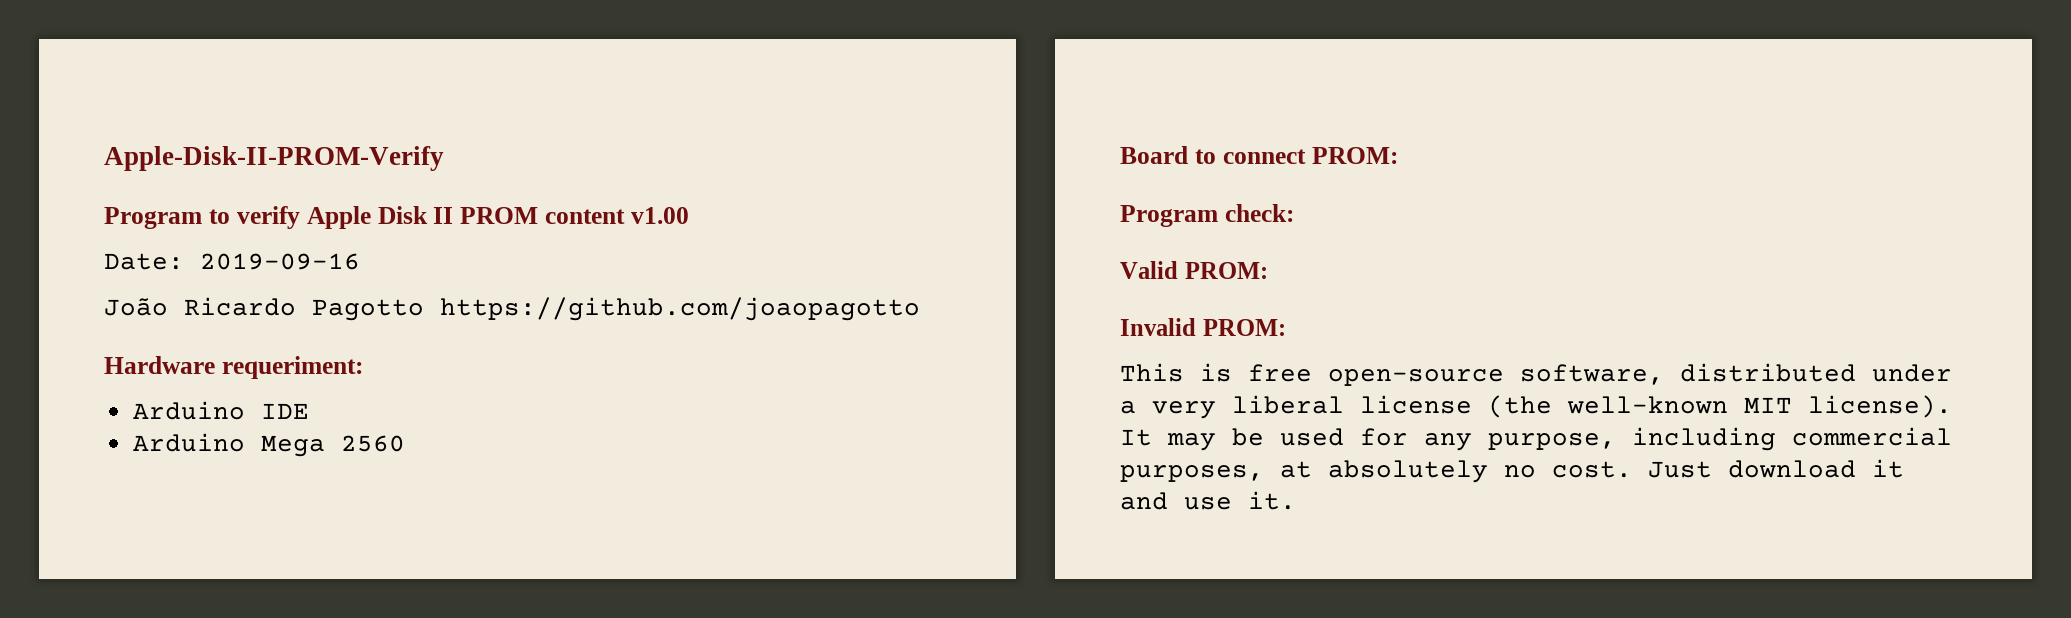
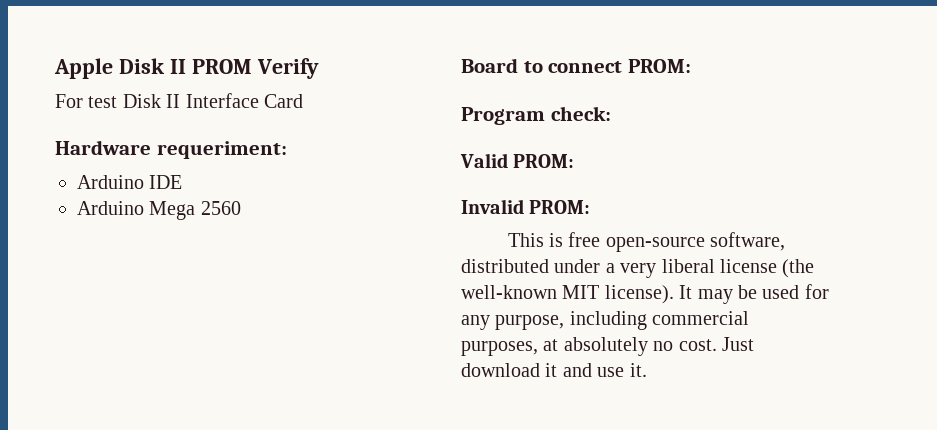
- Apple-Disk-II-PROM-Verify
- Program to verify Apple Disk II PROM content v1.00
- Date: 2019-09-16
- João Ricardo Pagotto https://github.com/joaopagotto
+ Apple Disk II PROM Verify
+ For test Disk II Interface Card

